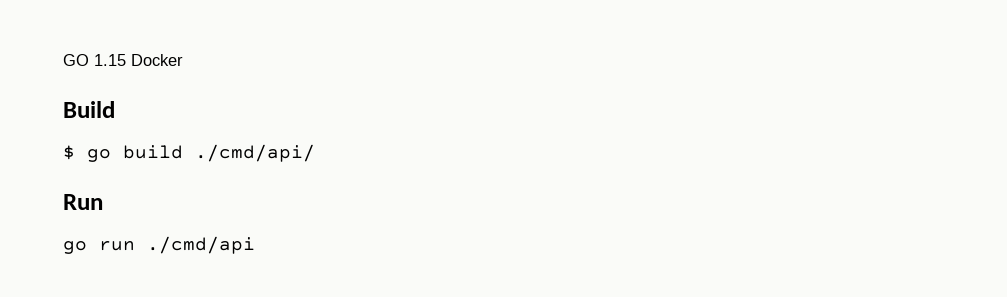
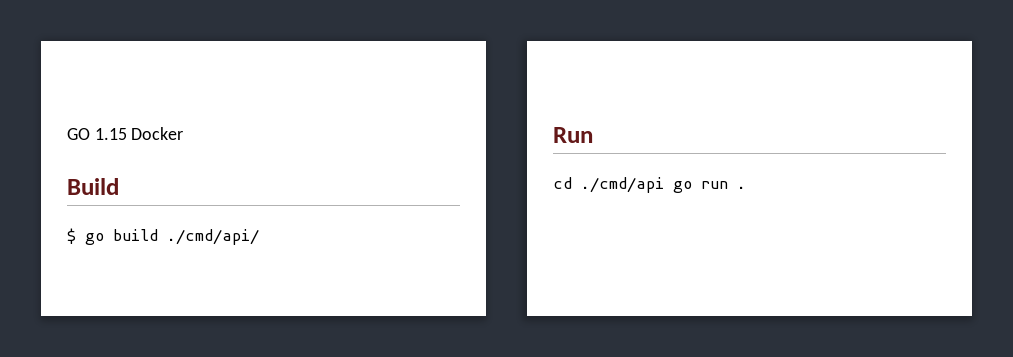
- go run ./cmd/api
+ cd ./cmd/api go run .

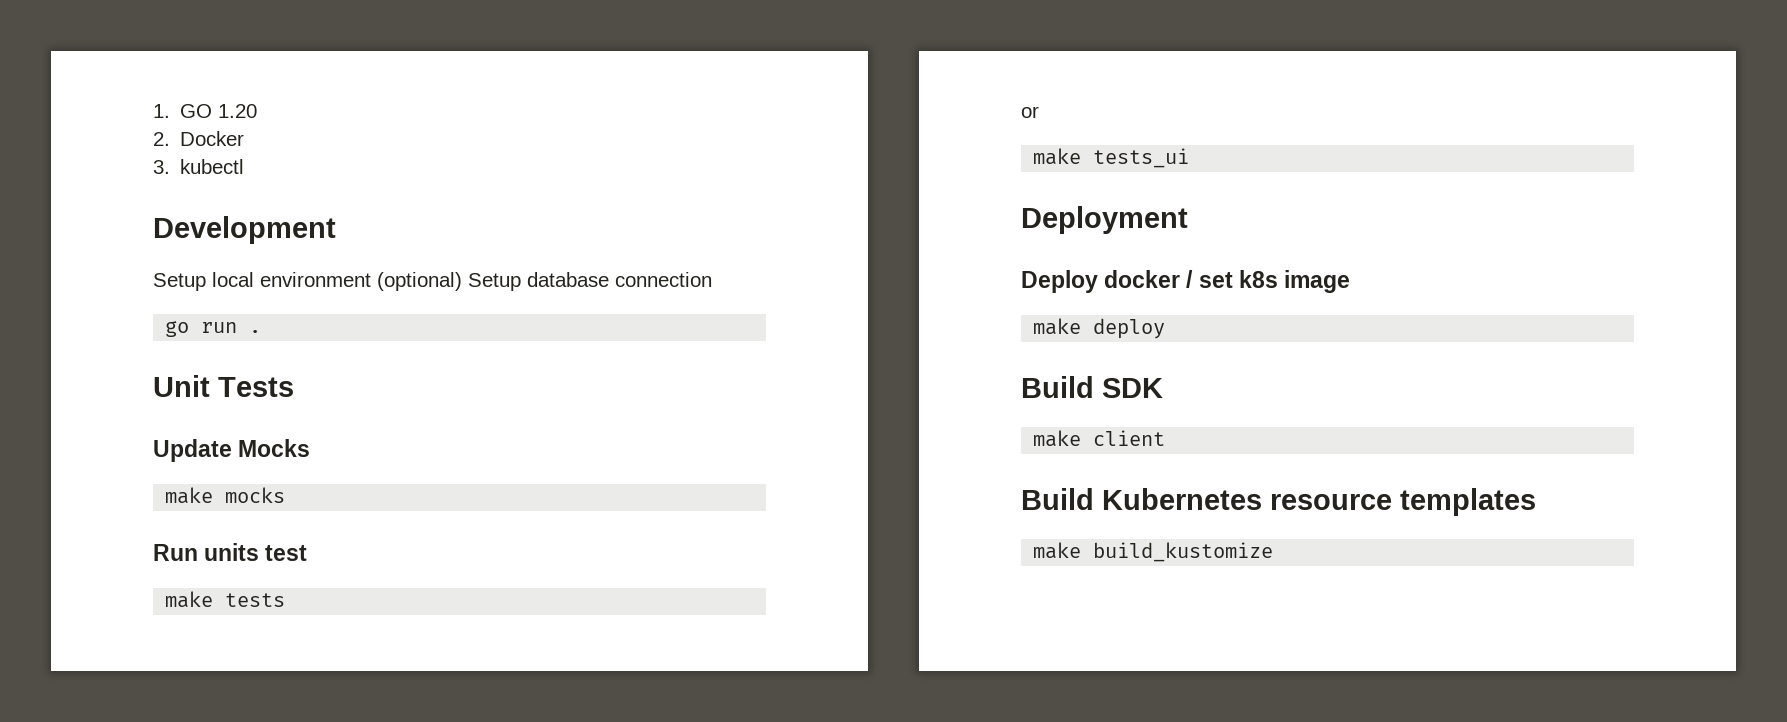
- GO 1.15 Docker
- Build
- $ go build ./cmd/api/
- Run
- cd ./cmd/api go run .
+ 1. GO 1.20
+ 2. Docker
+ 3. kubectl
+ Development
+ Setup local environment (optional) Setup database connection
+ go run .
+ Unit Tests
+ Update Mocks
+ make mocks
+ Run units test
+ make tests
+ or
+ make tests_ui
+ Deployment
+ Deploy docker / set k8s image
+ make deploy
+ Build SDK
+ make client
+ Build Kubernetes resource templates
+ make build_kustomize

